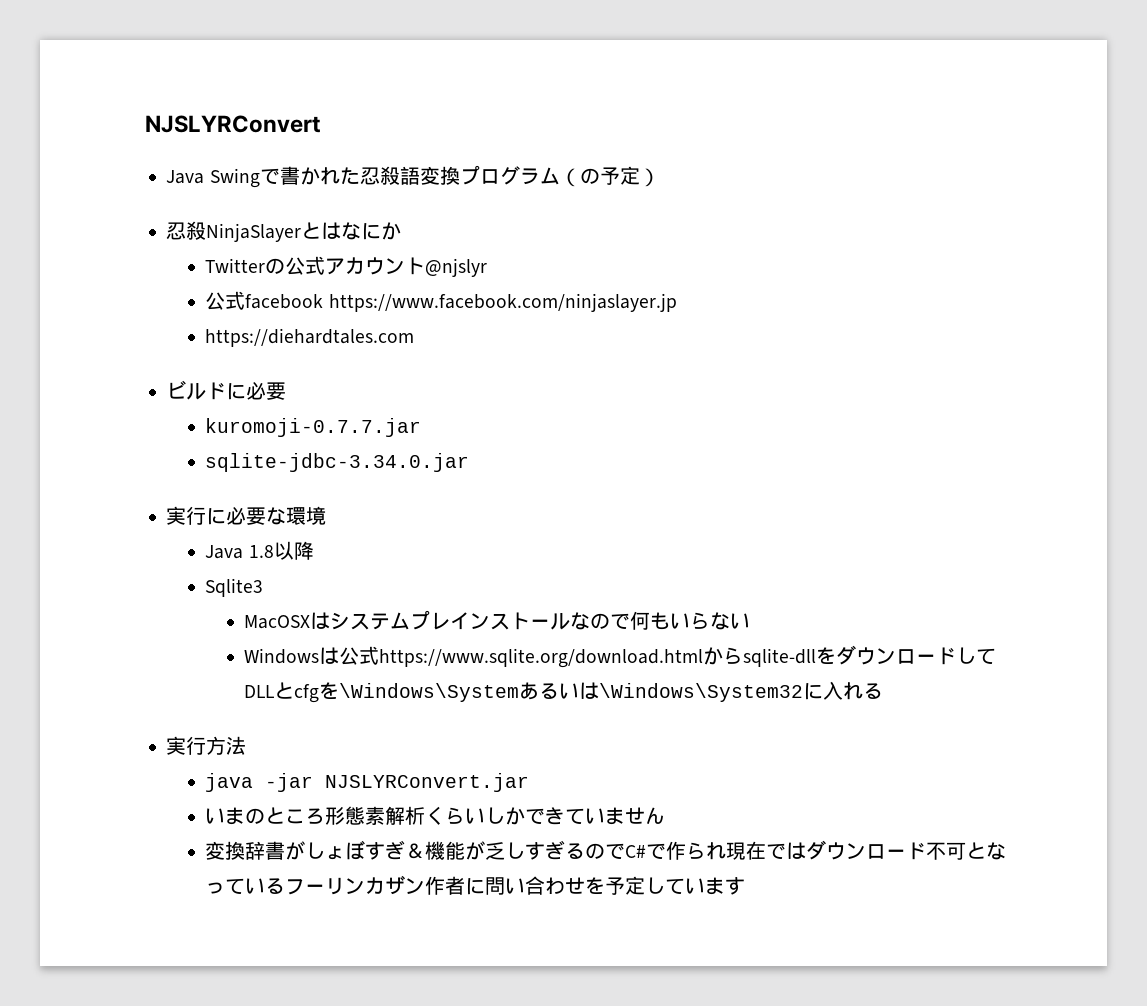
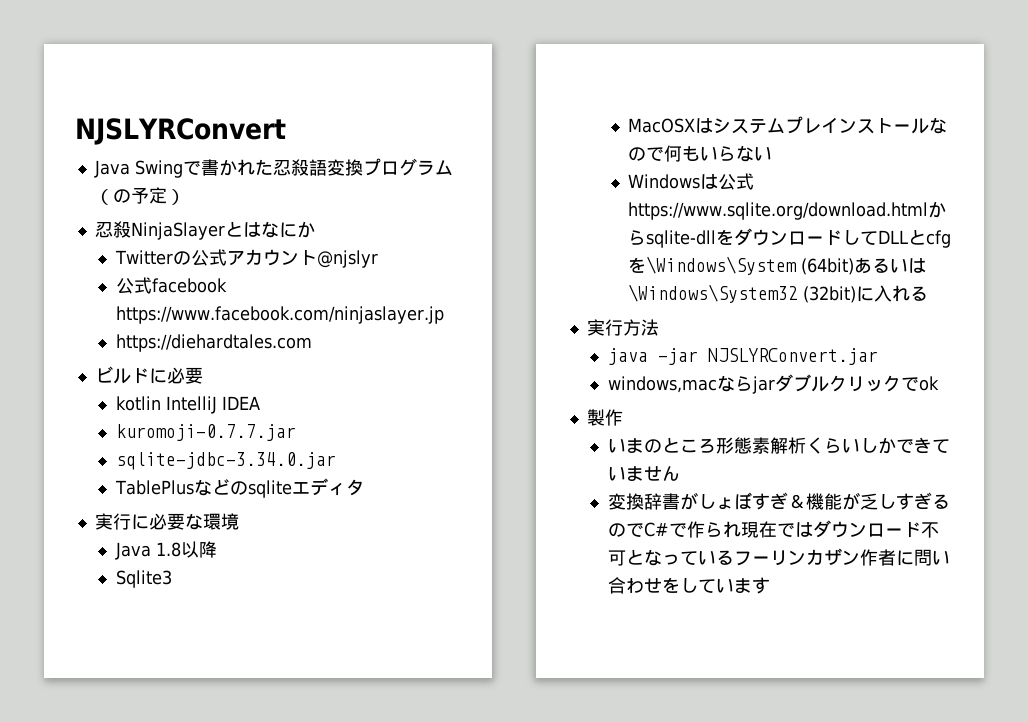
+ kotlin IntelliJ IDEA
+ TablePlusなどのsqliteエディタ
- Windowsは公式https://www.sqlite.org/download.htmlからsqlite-dllをダウンロードしてDLLとcfgを\Windows\Systemあるいは\Windows\System32に入れる
+ Windowsは公式https://www.sqlite.org/download.htmlからsqlite-dllをダウンロードしてDLLとcfgを\Windows\System (64bit)あるいは\Windows\System32 (32bit)に入れる
+ windows,macならjarダブルクリックでok
+ 製作
- 変換辞書がしょぼすぎ＆機能が乏しすぎるのでC#で作られ現在ではダウンロード不可となっているフーリンカザン作者に問い合わせを予定しています
+ 変換辞書がしょぼすぎ＆機能が乏しすぎるのでC#で作られ現在ではダウンロード不可となっているフーリンカザン作者に問い合わせをしています

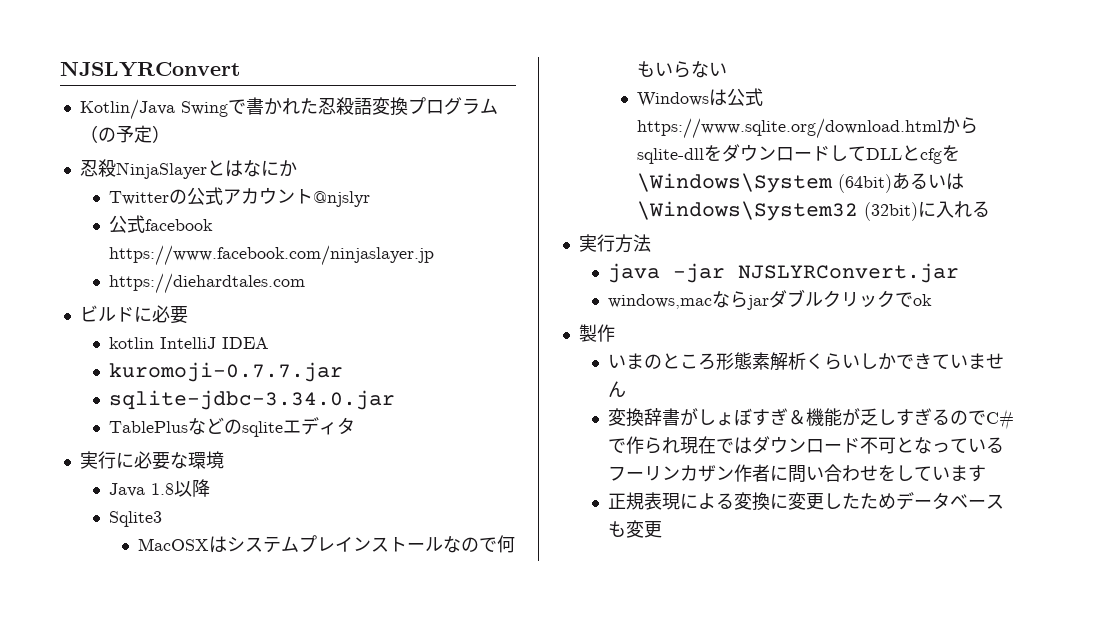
- Java Swingで書かれた忍殺語変換プログラム（の予定）
+ Kotlin/Java Swingで書かれた忍殺語変換プログラム（の予定）
+ 正規表現による変換に変更したためデータベースも変更

